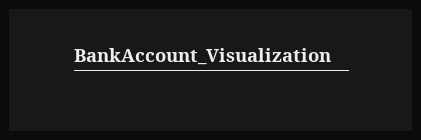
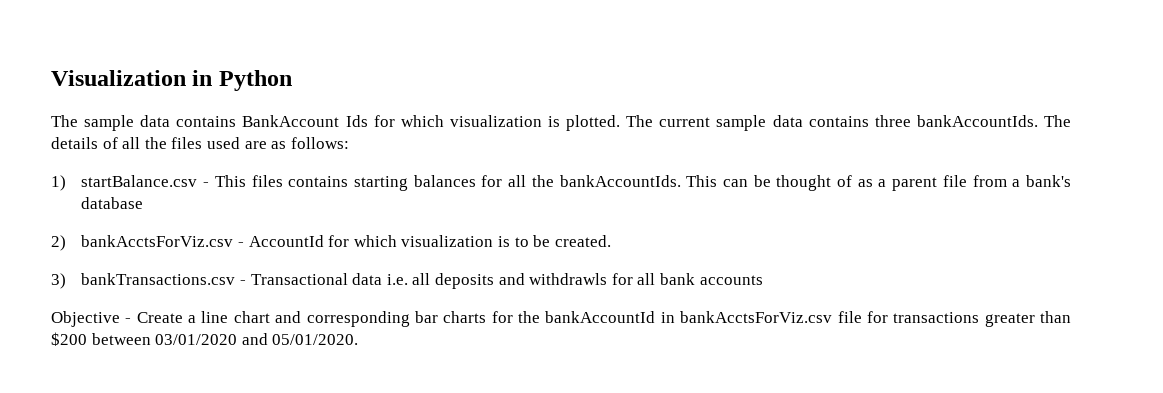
- BankAccount_Visualization
+ Visualization in Python
+ The sample data contains BankAccount Ids for which visualization is plotted. The current sample data contains three bankAccountIds. The details of all the files used are as follows:
+ 1) startBalance.csv - This files contains starting balances for all the bankAccountIds. This can be thought of as a parent file from a bank's database
+ 2) bankAcctsForViz.csv - AccountId for which visualization is to be created.
+ 3) bankTransactions.csv - Transactional data i.e. all deposits and withdrawls for all bank accounts
+ Objective - Create a line chart and corresponding bar charts for the bankAccountId in bankAcctsForViz.csv file for transactions greater than $200 between 03/01/2020 and 05/01/2020.

